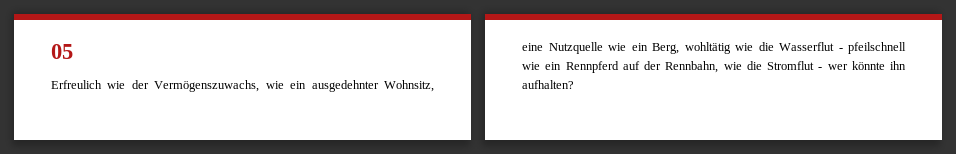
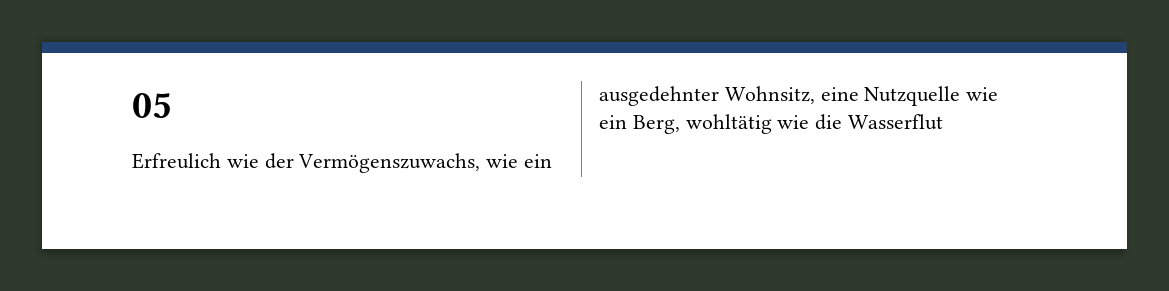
- Erfreulich wie der Vermögenszuwachs, wie ein ausgedehnter Wohnsitz, eine Nutzquelle wie ein Berg, wohltätig wie die Wasserflut - pfeilschnell wie ein Rennpferd auf der Rennbahn, wie die Stromflut - wer könnte ihn aufhalten?
+ Erfreulich wie der Vermögenszuwachs, wie ein ausgedehnter Wohnsitz, eine Nutzquelle wie ein Berg, wohltätig wie die Wasserflut

